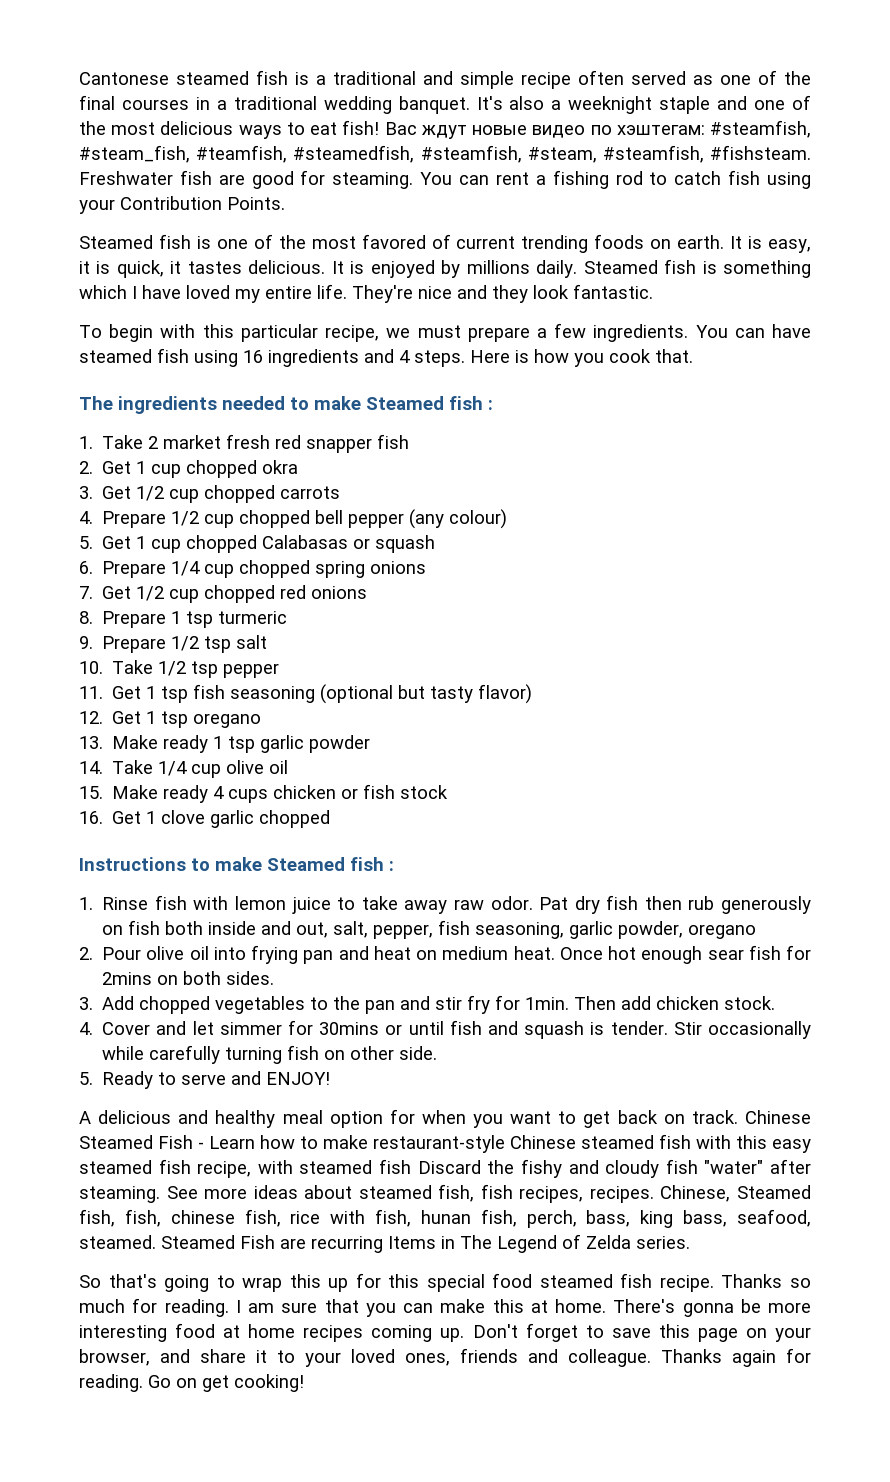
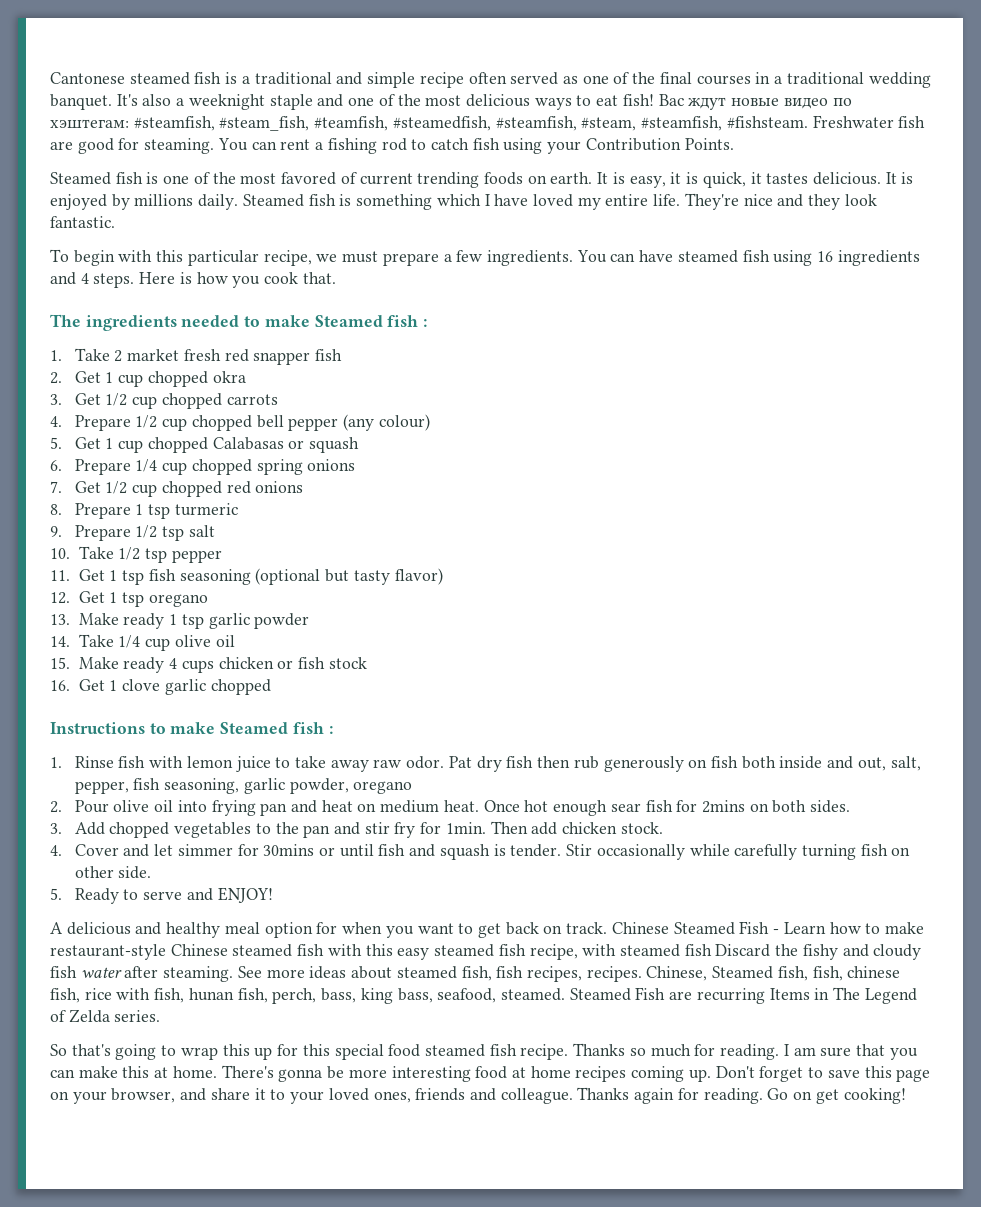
- Chinese Steamed Fish - Learn how to make restaurant-style Chinese steamed fish with this easy steamed fish recipe, with steamed fish Discard the fishy and cloudy fish "water" after steaming.
+ Chinese Steamed Fish - Learn how to make restaurant-style Chinese steamed fish with this easy steamed fish recipe, with steamed fish Discard the fishy and cloudy fish water after steaming.

